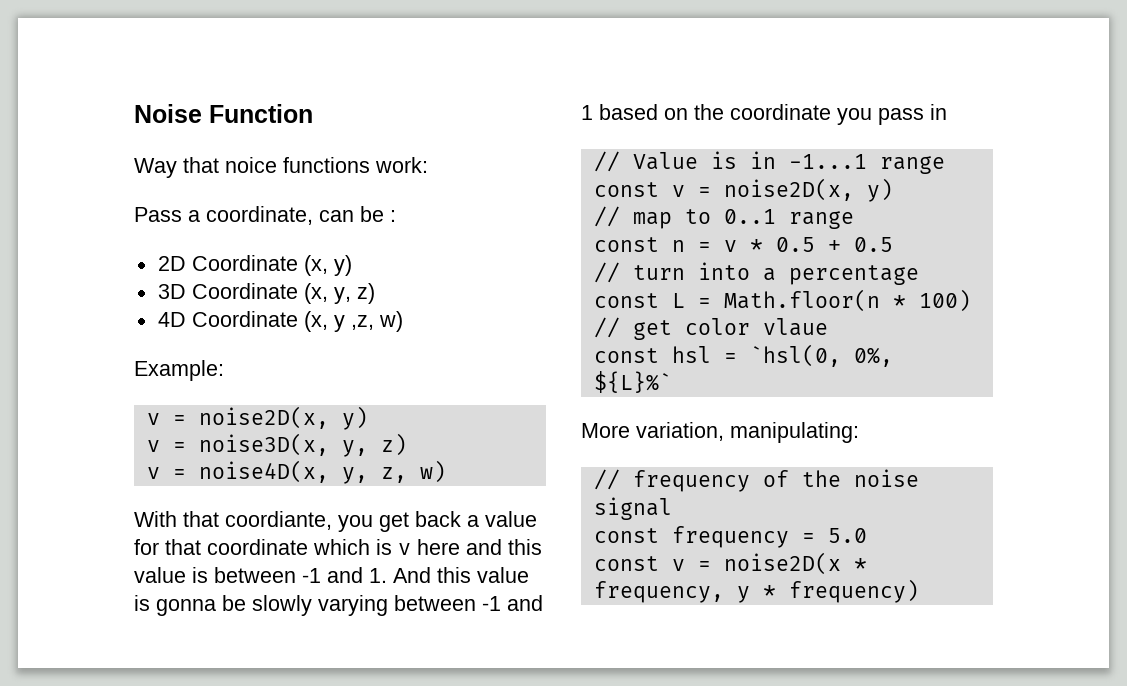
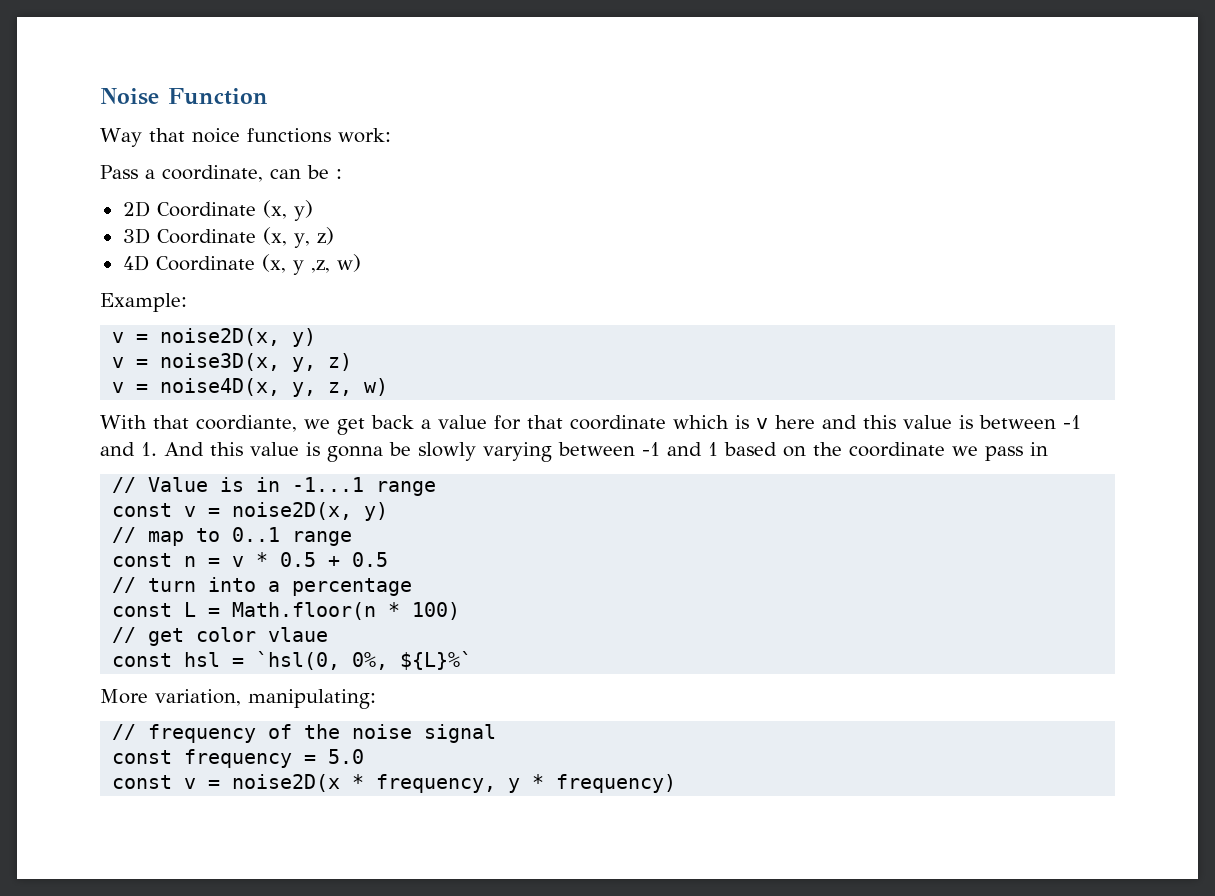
- With that coordiante, you get back a value for that coordinate which is v here and this value is between -1 and 1. And this value is gonna be slowly varying between -1 and 1 based on the coordinate you pass in
+ With that coordiante, we get back a value for that coordinate which is v here and this value is between -1 and 1. And this value is gonna be slowly varying between -1 and 1 based on the coordinate we pass in

